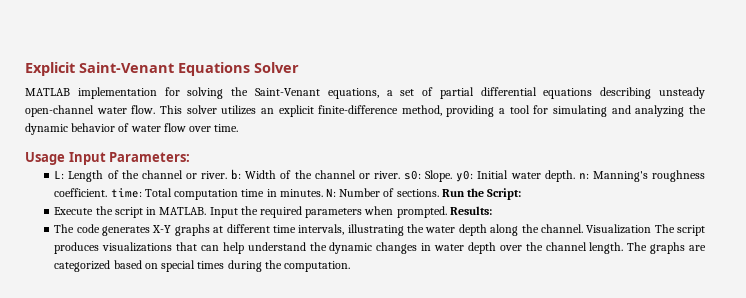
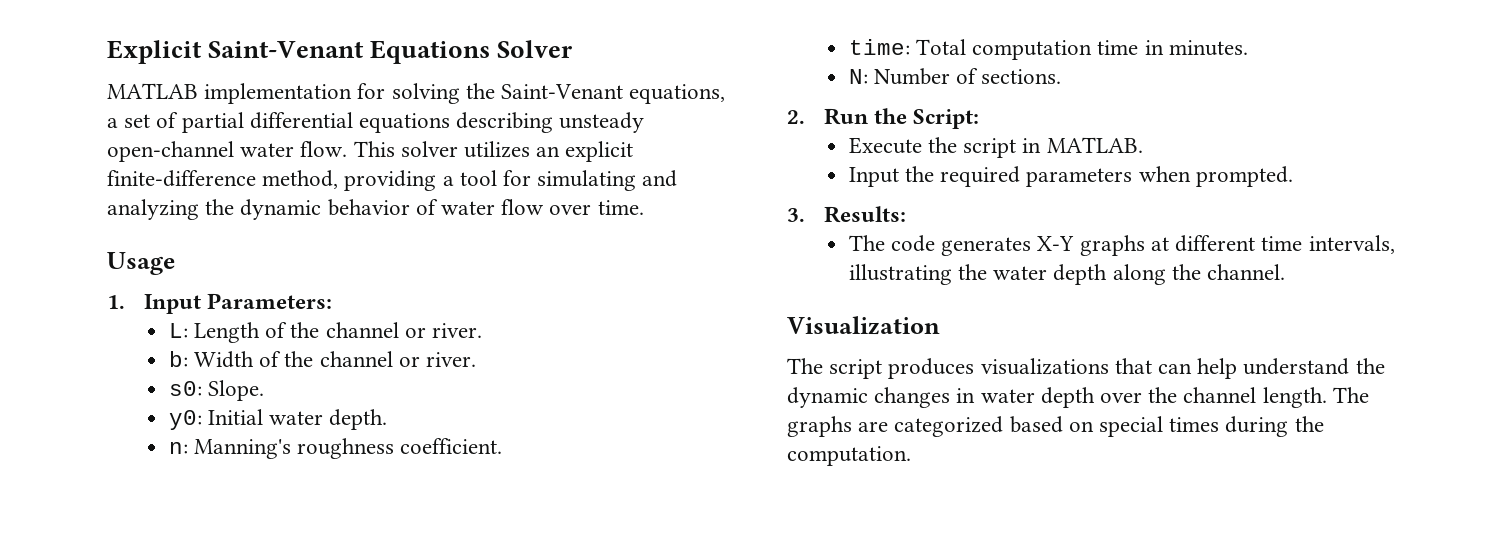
- Usage Input Parameters:
+ Usage
+ 1. Input Parameters:
- L: Length of the channel or river. b: Width of the channel or river. s0: Slope. y0: Initial water depth. n: Manning's roughness coefficient. time: Total computation time in minutes. N: Number of sections. Run the Script:
+ L: Length of the channel or river.
+ b: Width of the channel or river.
+ s0: Slope.
+ y0: Initial water depth.
+ n: Manning's roughness coefficient.
+ time: Total computation time in minutes.
+ N: Number of sections.
+ 2. Run the Script:
- Execute the script in MATLAB. Input the required parameters when prompted. Results:
+ Execute the script in MATLAB.
+ Input the required parameters when prompted.
+ 3. Results:
- The code generates X-Y graphs at different time intervals, illustrating the water depth along the channel. Visualization The script produces visualizations that can help understand the dynamic changes in water depth over the channel length.
+ The code generates X-Y graphs at different time intervals, illustrating the water depth along the channel.
+ Visualization
+ The script produces visualizations that can help understand the dynamic changes in water depth over the channel length.

